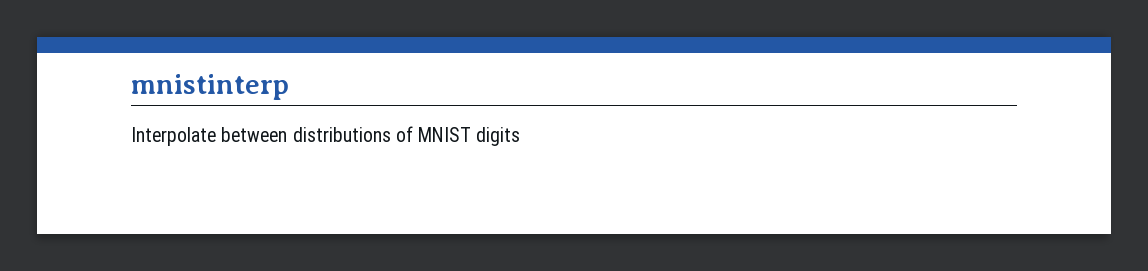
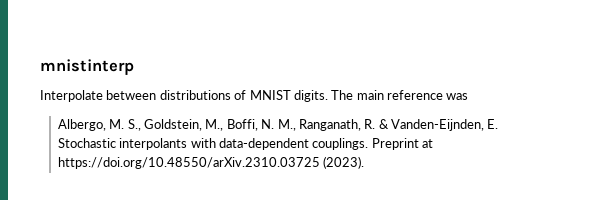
- Interpolate between distributions of MNIST digits
+ Interpolate between distributions of MNIST digits. The main reference was
+ Albergo, M. S., Goldstein, M., Boffi, N. M., Ranganath, R. & Vanden-Eijnden, E. Stochastic interpolants with data-dependent couplings. Preprint at https://doi.org/10.48550/arXiv.2310.03725 (2023).

